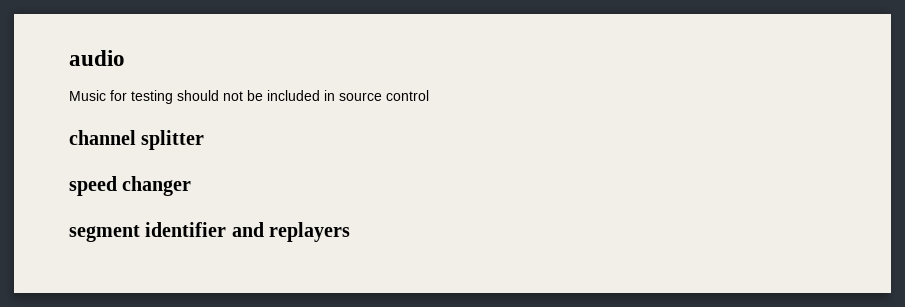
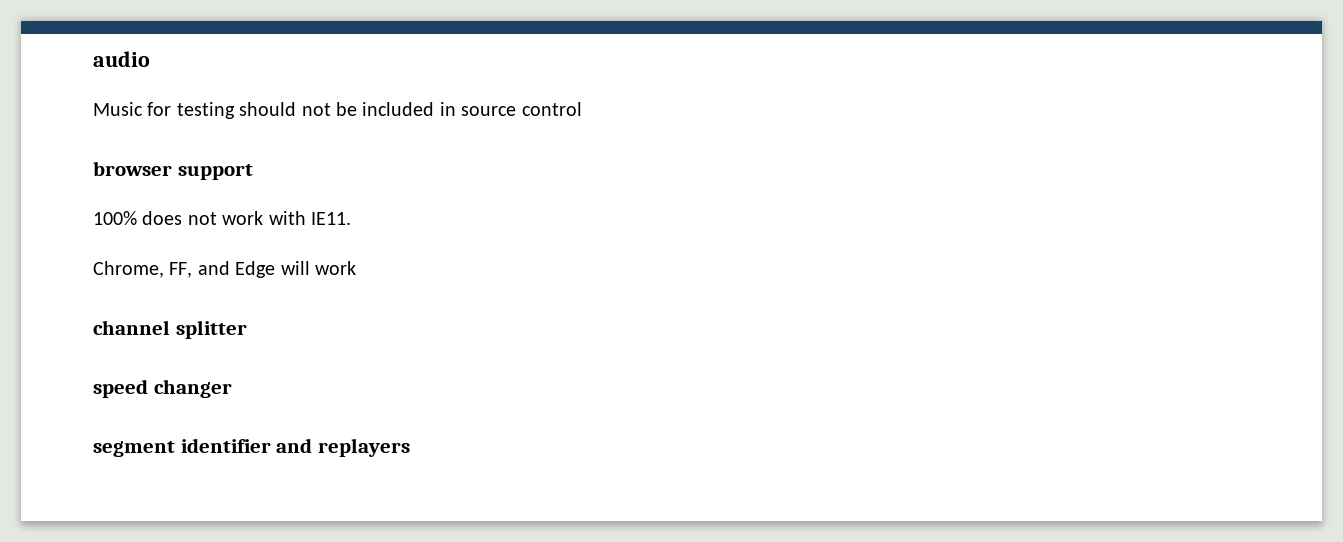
+ browser support
+ 100% does not work with IE11.
+ Chrome, FF, and Edge will work

